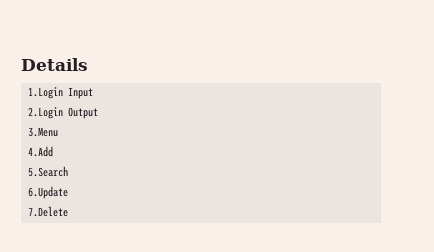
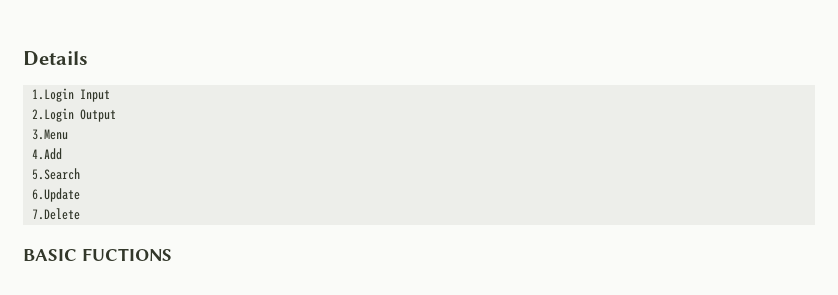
+ BASIC FUCTIONS

